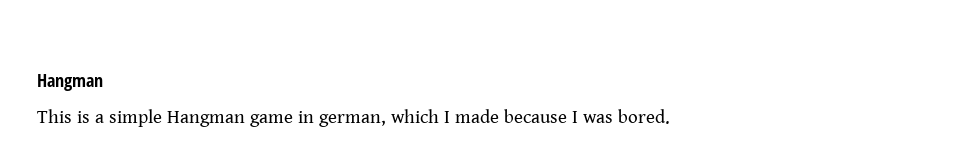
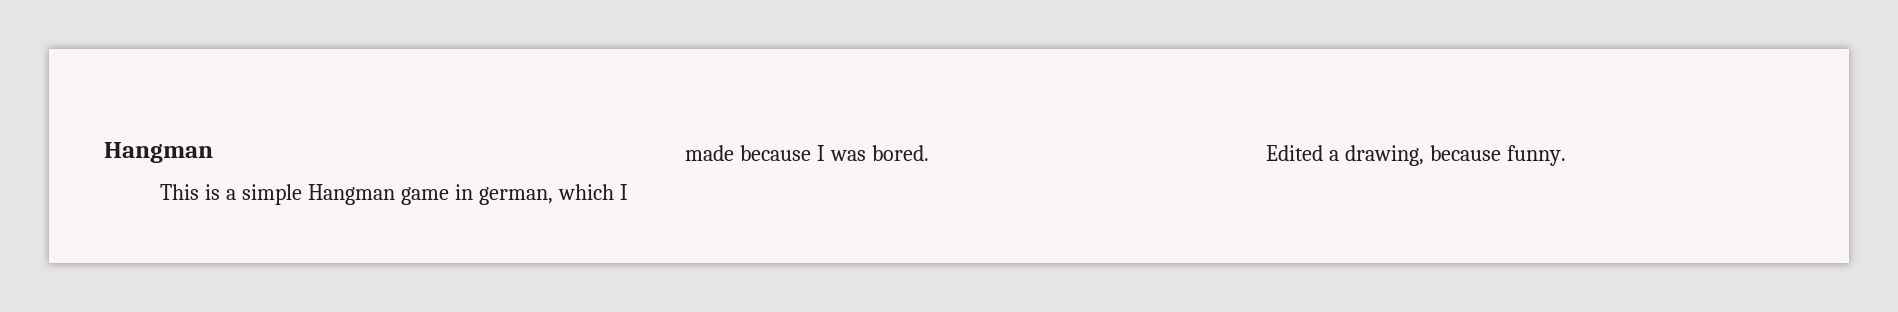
+ Edited a drawing, because funny.

